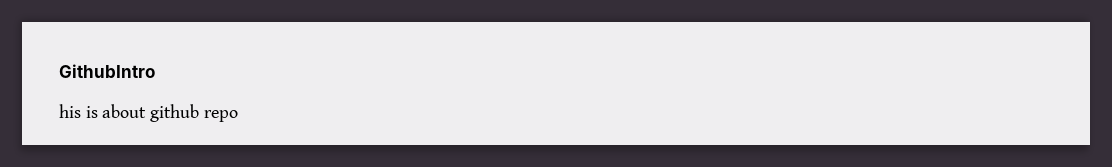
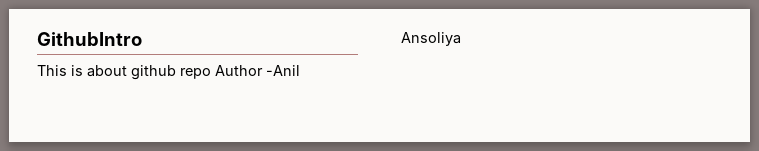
- his is about github repo
+ This is about github repo Author -Anil Ansoliya

